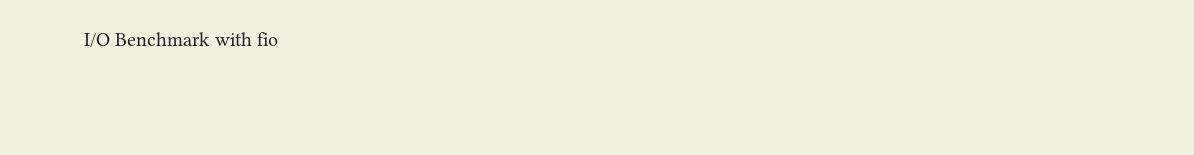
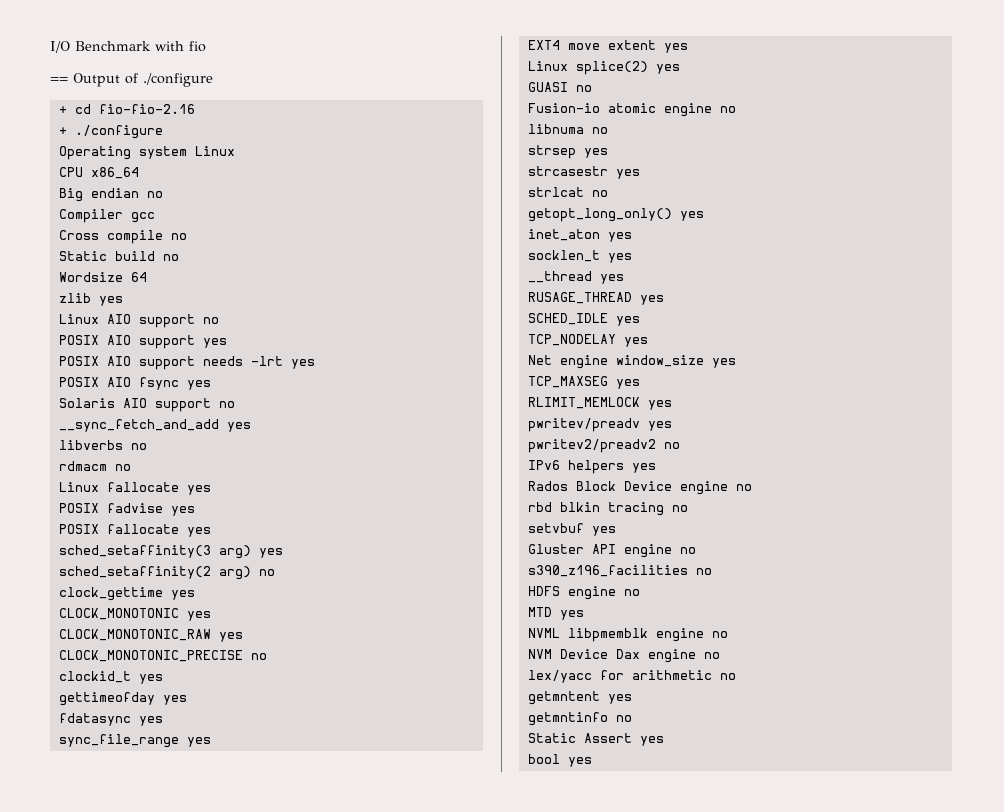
+ == Output of ./configure
+ + cd fio-fio-2.16
+ + ./configure
+ Operating system Linux
+ CPU x86_64
+ Big endian no
+ Compiler gcc
+ Cross compile no
+ Static build no
+ Wordsize 64
+ zlib yes
+ Linux AIO support no
+ POSIX AIO support yes
+ POSIX AIO support needs -lrt yes
+ POSIX AIO fsync yes
+ Solaris AIO support no
+ __sync_fetch_and_add yes
+ libverbs no
+ rdmacm no
+ Linux fallocate yes
+ POSIX fadvise yes
+ POSIX fallocate yes
+ sched_setaffinity(3 arg) yes
+ sched_setaffinity(2 arg) no
+ clock_gettime yes
+ CLOCK_MONOTONIC yes
+ CLOCK_MONOTONIC_RAW yes
+ CLOCK_MONOTONIC_PRECISE no
+ clockid_t yes
+ gettimeofday yes
+ fdatasync yes
+ sync_file_range yes
+ EXT4 move extent yes
+ Linux splice(2) yes
+ GUASI no
+ Fusion-io atomic engine no
+ libnuma no
+ strsep yes
+ strcasestr yes
+ strlcat no
+ getopt_long_only() yes
+ inet_aton yes
+ socklen_t yes
+ __thread yes
+ RUSAGE_THREAD yes
+ SCHED_IDLE yes
+ TCP_NODELAY yes
+ Net engine window_size yes
+ TCP_MAXSEG yes
+ RLIMIT_MEMLOCK yes
+ pwritev/preadv yes
+ pwritev2/preadv2 no
+ IPv6 helpers yes
+ Rados Block Device engine no
+ rbd blkin tracing no
+ setvbuf yes
+ Gluster API engine no
+ s390_z196_facilities no
+ HDFS engine no
+ MTD yes
+ NVML libpmemblk engine no
+ NVM Device Dax engine no
+ lex/yacc for arithmetic no
+ getmntent yes
+ getmntinfo no
+ Static Assert yes
+ bool yes

